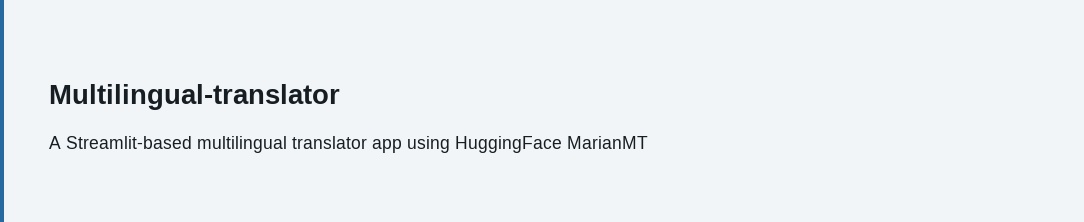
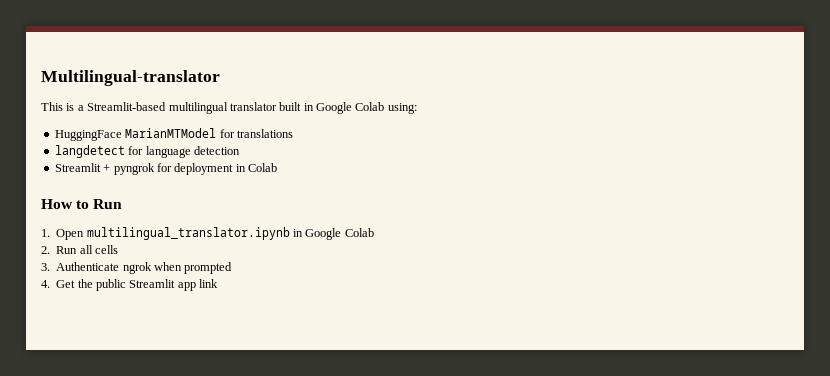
- A Streamlit-based multilingual translator app using HuggingFace MarianMT
+ This is a Streamlit-based multilingual translator built in Google Colab using:
+ HuggingFace MarianMTModel for translations
+ langdetect for language detection
+ Streamlit + pyngrok for deployment in Colab
+ How to Run
+ 1. Open multilingual_translator.ipynb in Google Colab
+ 2. Run all cells
+ 3. Authenticate ngrok when prompted
+ 4. Get the public Streamlit app link

